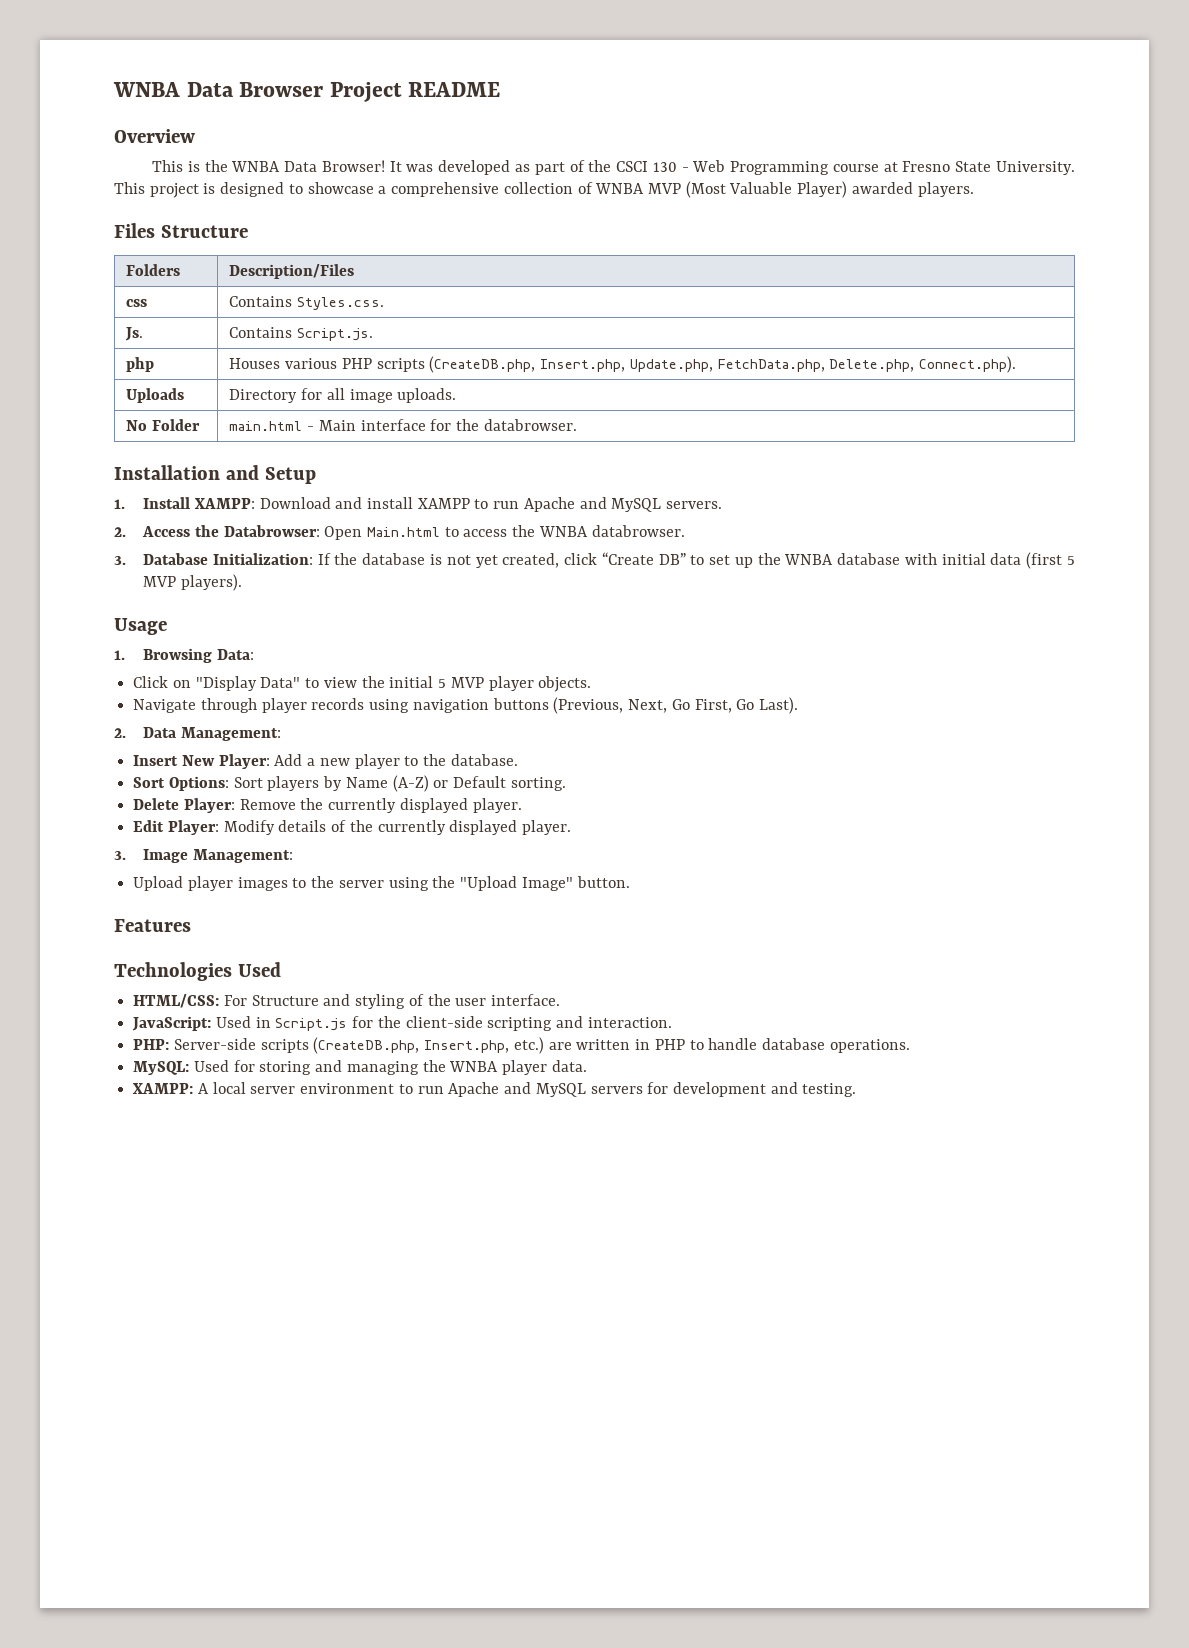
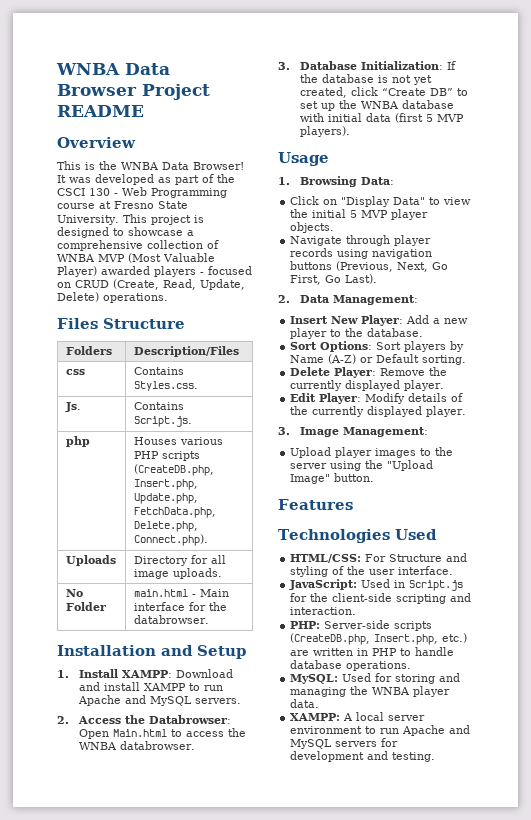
- This project is designed to showcase a comprehensive collection of WNBA MVP (Most Valuable Player) awarded players.
+ This project is designed to showcase a comprehensive collection of WNBA MVP (Most Valuable Player) awarded players - focused on CRUD (Create, Read, Update, Delete) operations.

